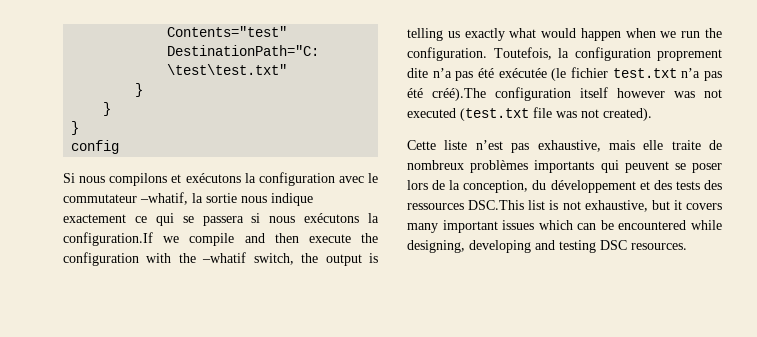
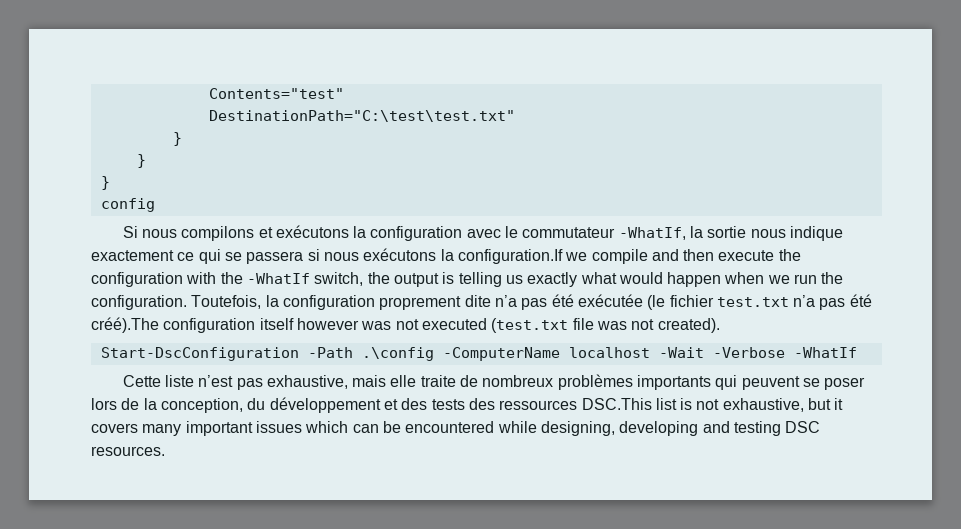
- Si nous compilons et exécutons la configuration avec le commutateur –whatif, la sortie nous indique exactement ce qui se passera si nous exécutons la configuration.If we compile and then execute the configuration with the –whatif switch, the output is telling us exactly what would happen when we run the configuration.
+ Si nous compilons et exécutons la configuration avec le commutateur -WhatIf, la sortie nous indique exactement ce qui se passera si nous exécutons la configuration.If we compile and then execute the configuration with the -WhatIf switch, the output is telling us exactly what would happen when we run the configuration.
+ Start-DscConfiguration -Path .\config -ComputerName localhost -Wait -Verbose -WhatIf

